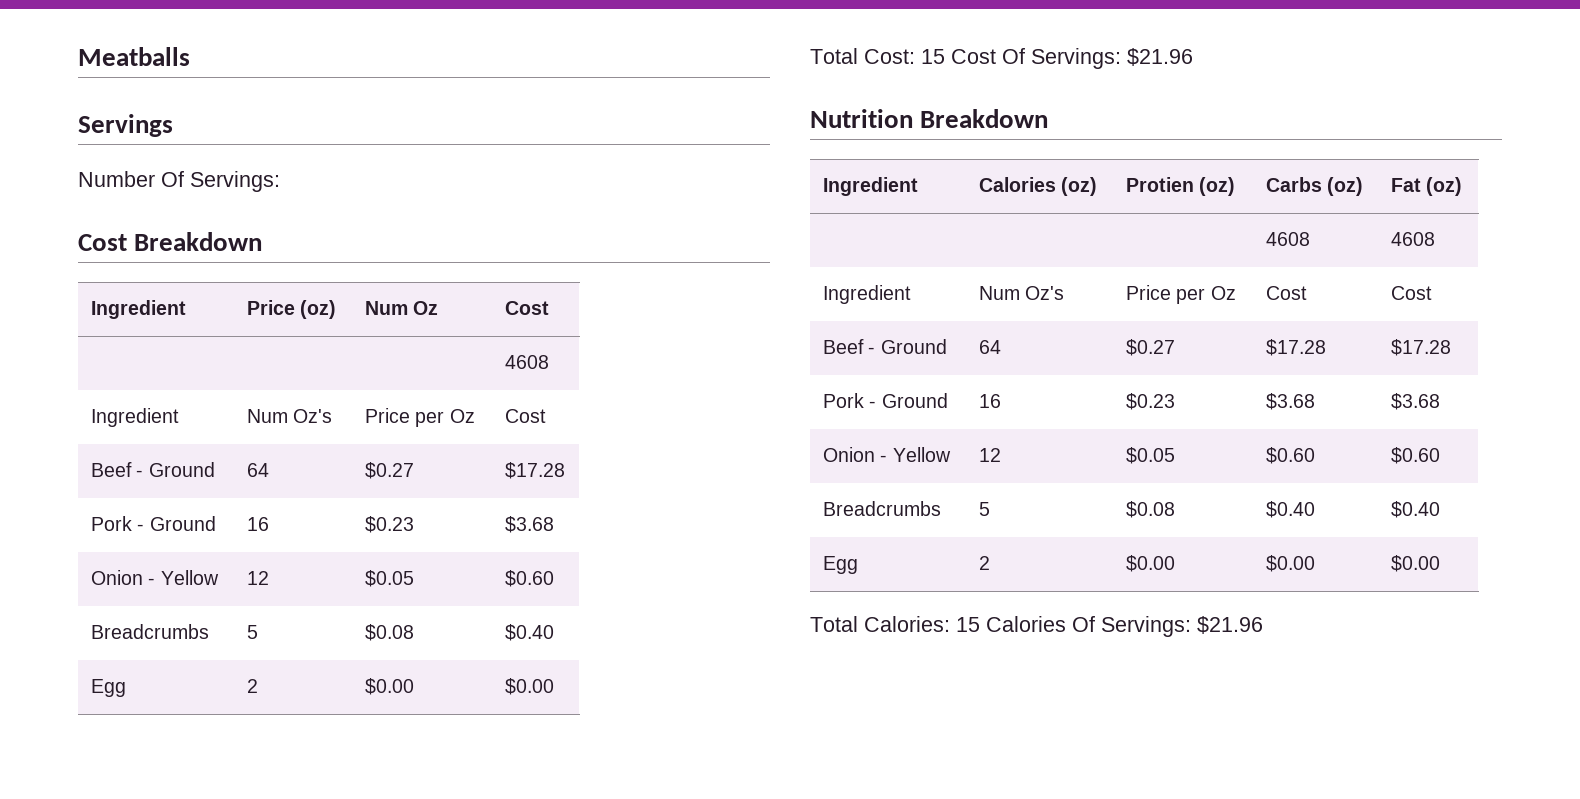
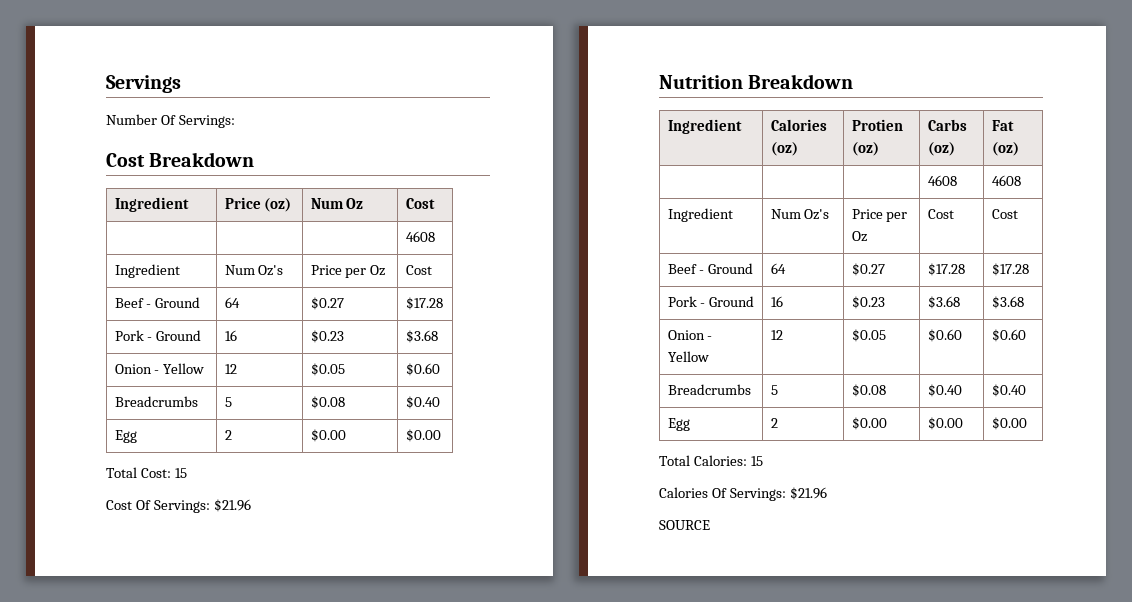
- Meatballs
- Total Cost: 15 Cost Of Servings: $21.96
+ Total Cost: 15
+ Cost Of Servings: $21.96
- Total Calories: 15 Calories Of Servings: $21.96
+ Total Calories: 15
+ Calories Of Servings: $21.96
+ SOURCE

